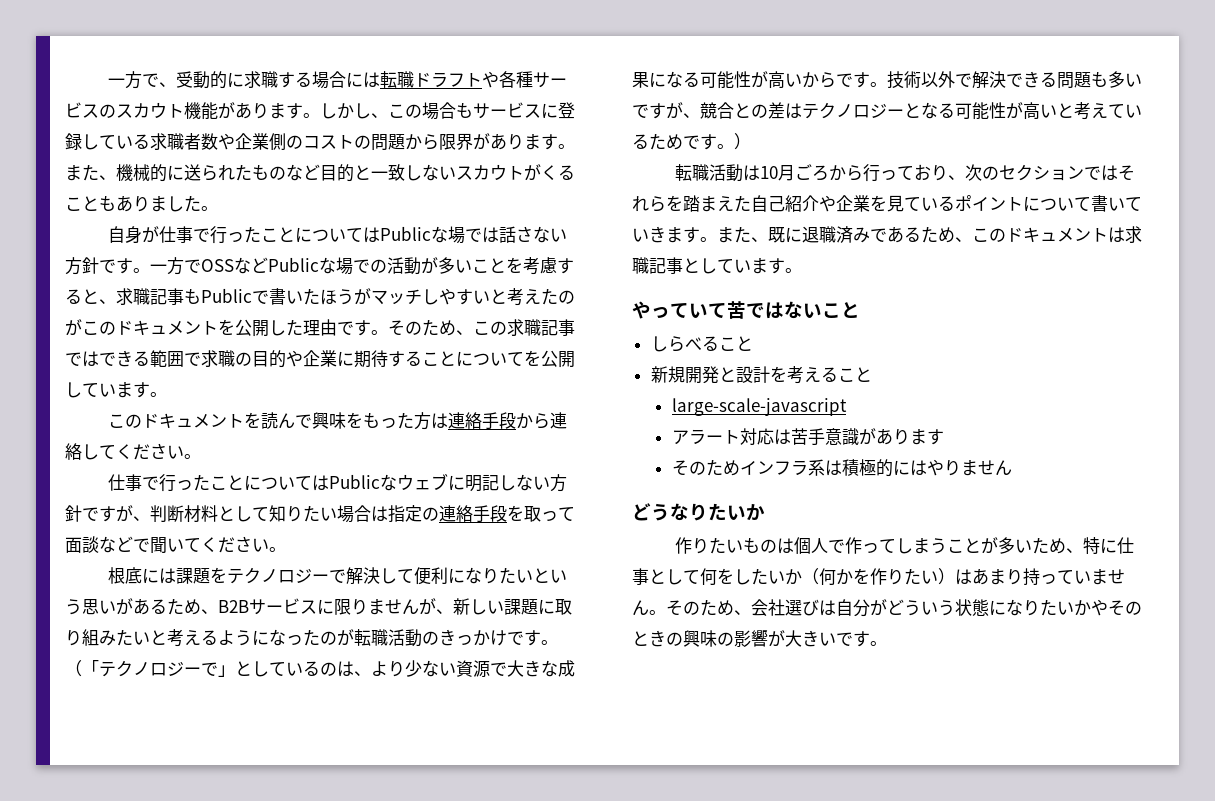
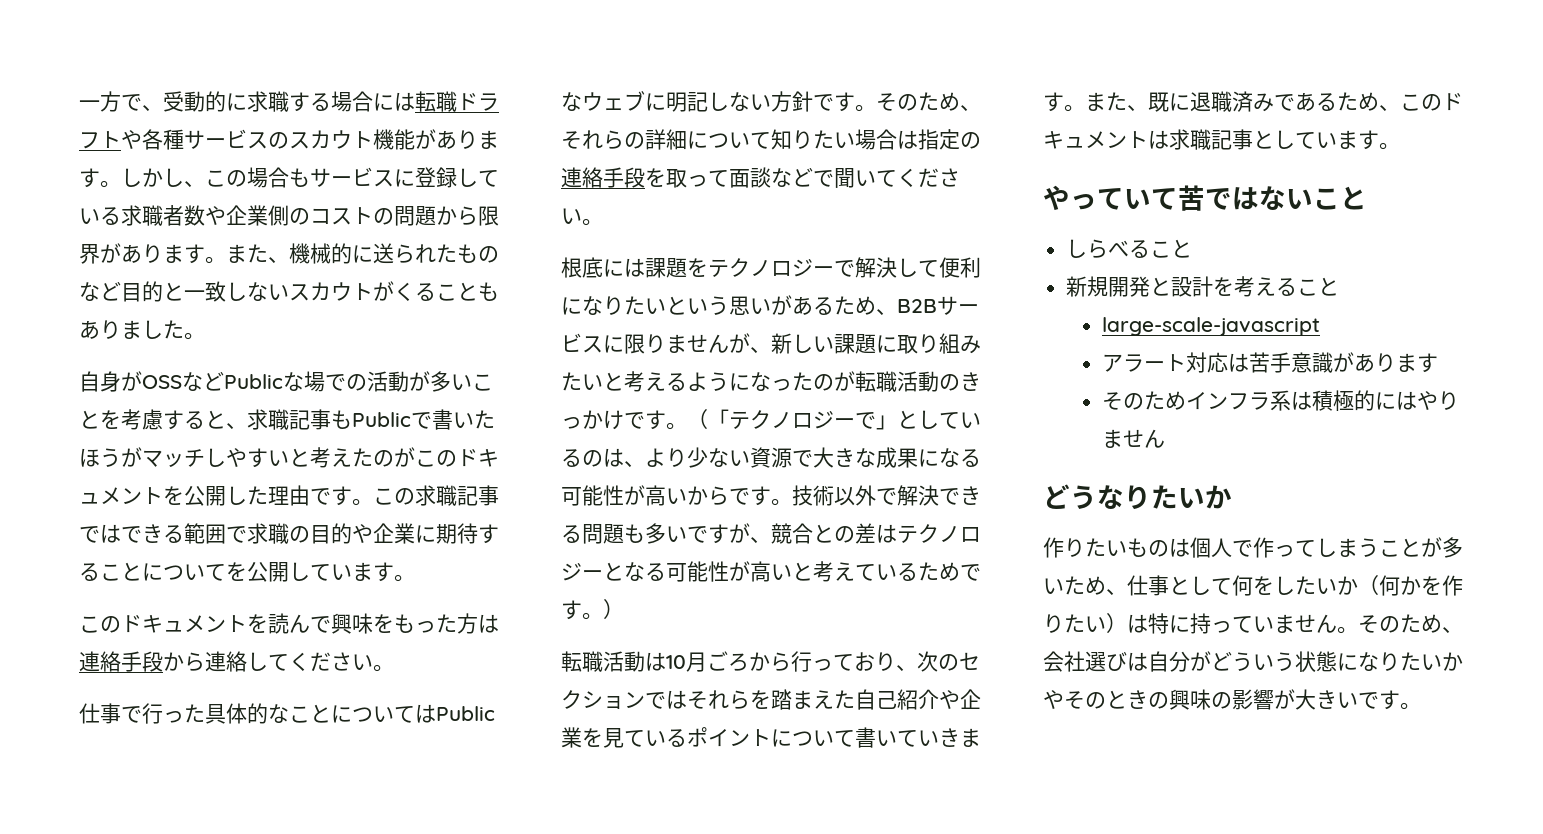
- 自身が仕事で行ったことについてはPublicな場では話さない方針です。一方でOSSなどPublicな場での活動が多いことを考慮すると、求職記事もPublicで書いたほうがマッチしやすいと考えたのがこのドキュメントを公開した理由です。
+ 自身がOSSなどPublicな場での活動が多いことを考慮すると、求職記事もPublicで書いたほうがマッチしやすいと考えたのがこのドキュメントを公開した理由です。
- そのため、この求職記事ではできる範囲で求職の目的や企業に期待することについてを公開しています。
+ この求職記事ではできる範囲で求職の目的や企業に期待することについてを公開しています。
- 仕事で行ったことについてはPublicなウェブに明記しない方針ですが、判断材料として知りたい場合は指定の連絡手段を取って面談などで聞いてください。
+ 仕事で行った具体的なことについてはPublicなウェブに明記しない方針です。そのため、それらの詳細について知りたい場合は指定の連絡手段を取って面談などで聞いてください。
- 作りたいものは個人で作ってしまうことが多いため、特に仕事として何をしたいか（何かを作りたい）はあまり持っていません。
+ 作りたいものは個人で作ってしまうことが多いため、仕事として何をしたいか（何かを作りたい）は特に持っていません。

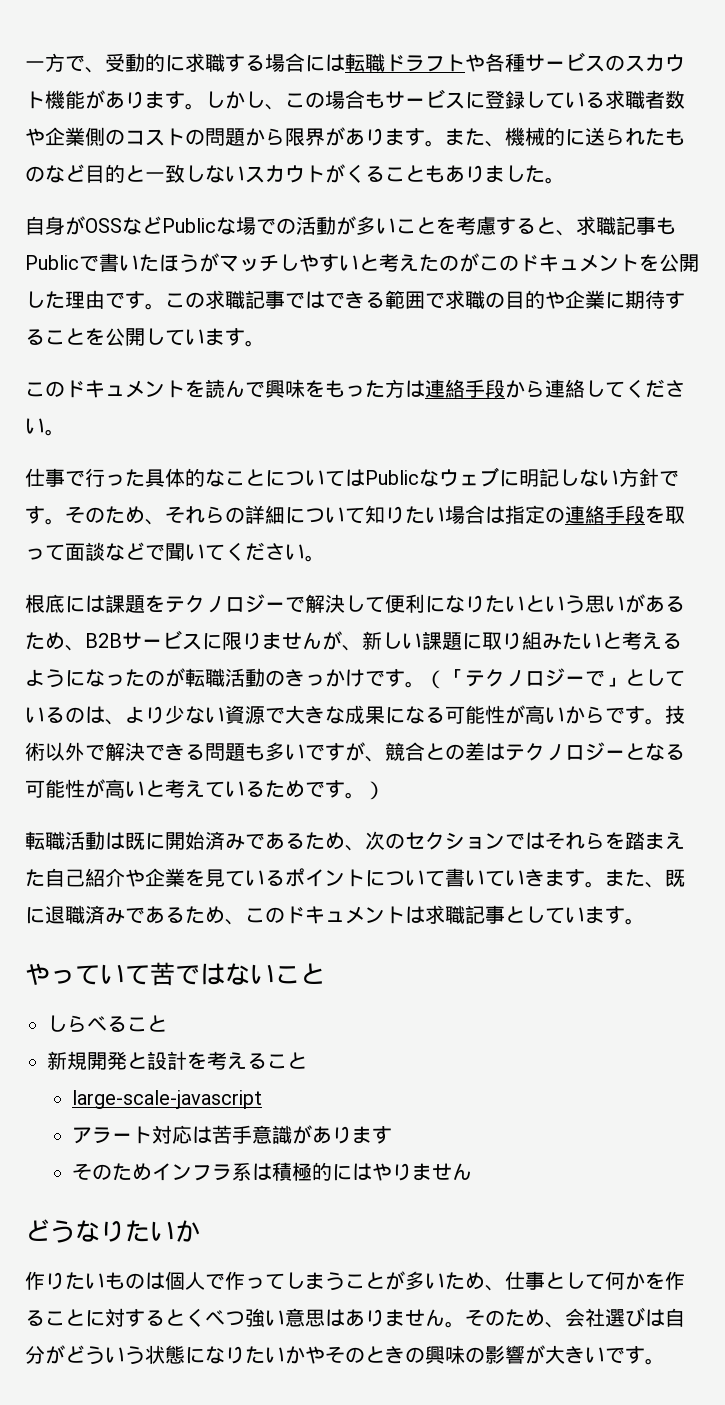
- この求職記事ではできる範囲で求職の目的や企業に期待することについてを公開しています。
+ この求職記事ではできる範囲で求職の目的や企業に期待することを公開しています。
- 転職活動は10月ごろから行っており、次のセクションではそれらを踏まえた自己紹介や企業を見ているポイントについて書いていきます。
+ 転職活動は既に開始済みであるため、次のセクションではそれらを踏まえた自己紹介や企業を見ているポイントについて書いていきます。
- 作りたいものは個人で作ってしまうことが多いため、仕事として何をしたいか（何かを作りたい）は特に持っていません。
+ 作りたいものは個人で作ってしまうことが多いため、仕事として何かを作ることに対するとくべつ強い意思はありません。

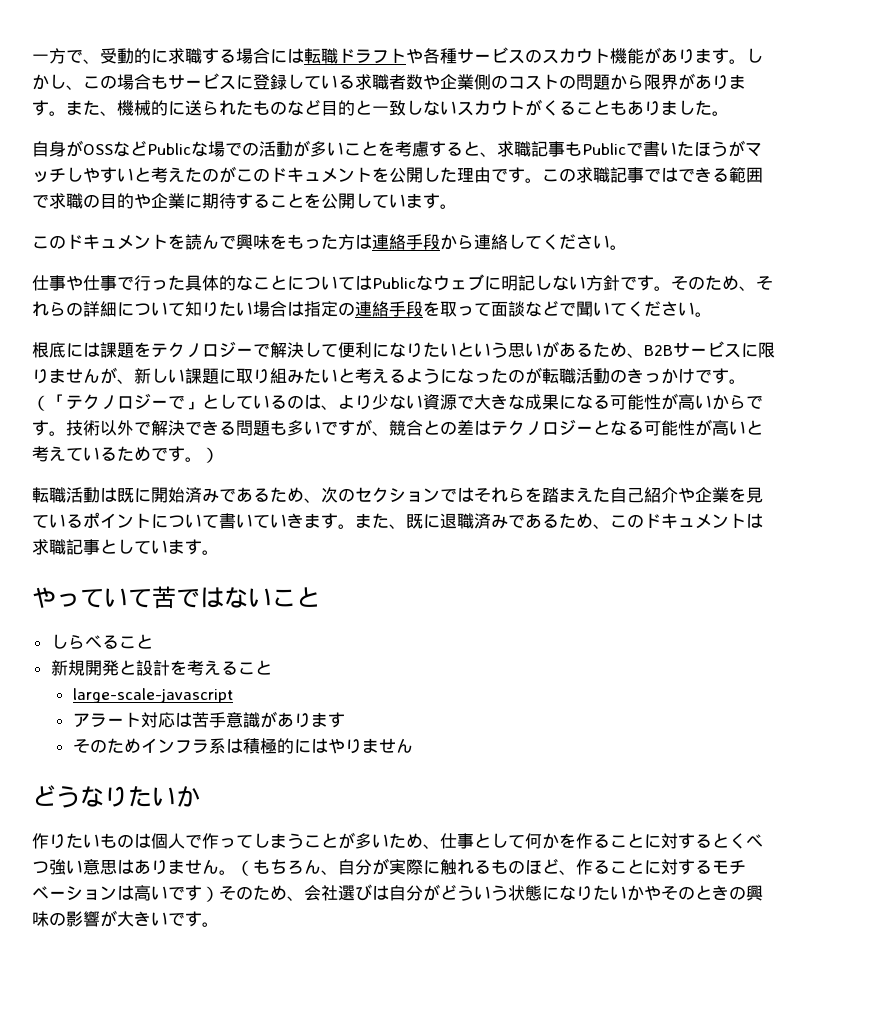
- 仕事で行った具体的なことについてはPublicなウェブに明記しない方針です。
+ 仕事や仕事で行った具体的なことについてはPublicなウェブに明記しない方針です。
- そのため、会社選びは自分がどういう状態になりたいかやそのときの興味の影響が大きいです。
+ （もちろん、自分が実際に触れるものほど、作ることに対するモチベーションは高いです）そのため、会社選びは自分がどういう状態になりたいかやそのときの興味の影響が大きいです。

